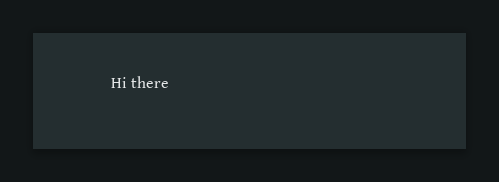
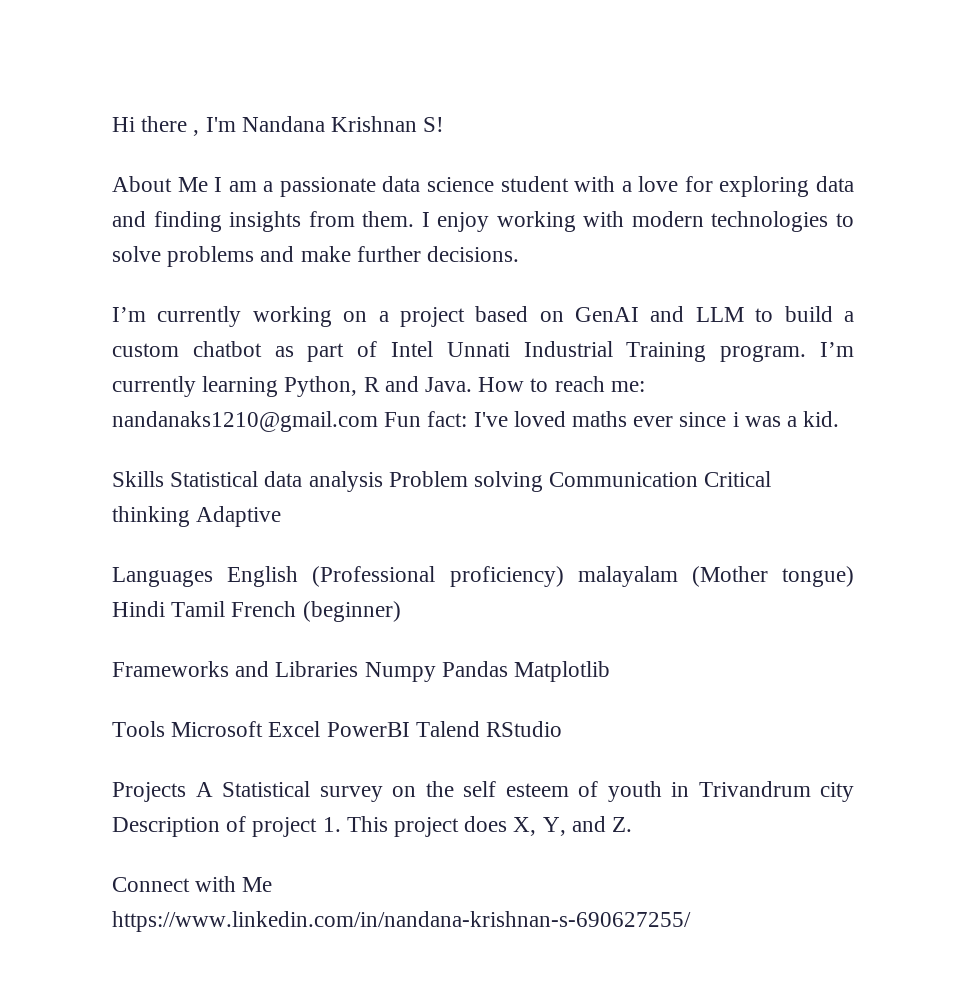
- Hi there
+ Hi there , I'm Nandana Krishnan S!
+ About Me I am a passionate data science student with a love for exploring data and finding insights from them. I enjoy working with modern technologies to solve problems and make further decisions.
+ I’m currently working on a project based on GenAI and LLM to build a custom chatbot as part of Intel Unnati Industrial Training program. I’m currently learning Python, R and Java. How to reach me: nandanaks1210@gmail.com Fun fact: I've loved maths ever since i was a kid.
+ Skills Statistical data analysis Problem solving Communication Critical thinking Adaptive
+ Languages English (Professional proficiency) malayalam (Mother tongue) Hindi Tamil French (beginner)
+ Frameworks and Libraries Numpy Pandas Matplotlib
+ Tools Microsoft Excel PowerBI Talend RStudio
+ Projects A Statistical survey on the self esteem of youth in Trivandrum city Description of project 1. This project does X, Y, and Z.
+ Connect with Me https://www.linkedin.com/in/nandana-krishnan-s-690627255/

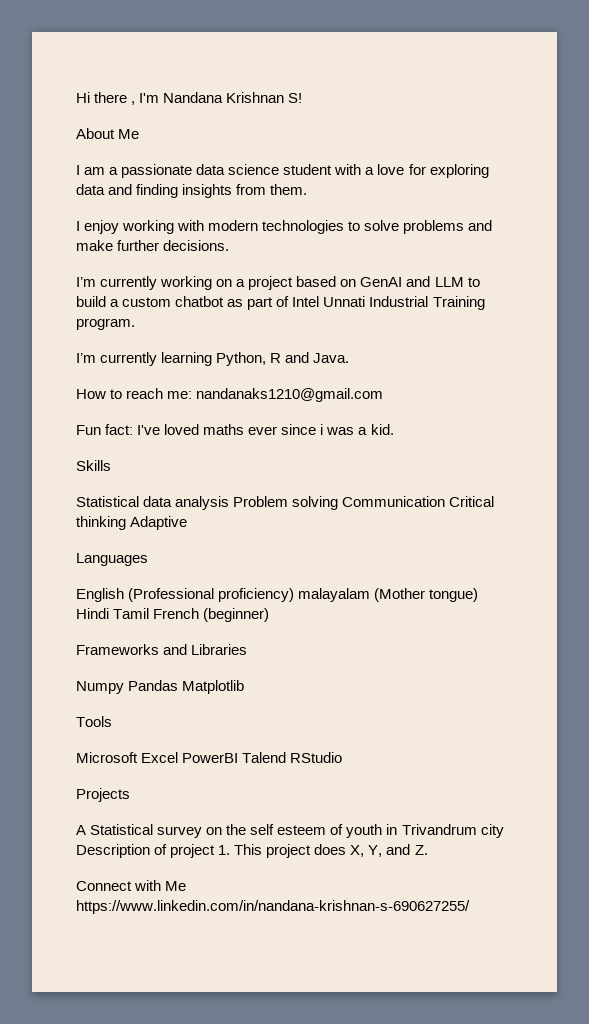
- About Me I am a passionate data science student with a love for exploring data and finding insights from them. I enjoy working with modern technologies to solve problems and make further decisions.
+ About Me
+ I am a passionate data science student with a love for exploring data and finding insights from them.
+ I enjoy working with modern technologies to solve problems and make further decisions.
- I’m currently working on a project based on GenAI and LLM to build a custom chatbot as part of Intel Unnati Industrial Training program. I’m currently learning Python, R and Java. How to reach me: nandanaks1210@gmail.com Fun fact: I've loved maths ever since i was a kid.
+ I’m currently working on a project based on GenAI and LLM to build a custom chatbot as part of Intel Unnati Industrial Training program.
+ I’m currently learning Python, R and Java.
+ How to reach me: nandanaks1210@gmail.com
+ Fun fact: I've loved maths ever since i was a kid.
- Skills Statistical data analysis Problem solving Communication Critical thinking Adaptive
+ Skills
+ Statistical data analysis Problem solving Communication Critical thinking Adaptive
- Languages English (Professional proficiency) malayalam (Mother tongue) Hindi Tamil French (beginner)
+ Languages
+ English (Professional proficiency) malayalam (Mother tongue) Hindi Tamil French (beginner)
- Frameworks and Libraries Numpy Pandas Matplotlib
+ Frameworks and Libraries
+ Numpy Pandas Matplotlib
- Tools Microsoft Excel PowerBI Talend RStudio
+ Tools
+ Microsoft Excel PowerBI Talend RStudio
- Projects A Statistical survey on the self esteem of youth in Trivandrum city Description of project 1. This project does X, Y, and Z.
+ Projects
+ A Statistical survey on the self esteem of youth in Trivandrum city Description of project 1. This project does X, Y, and Z.

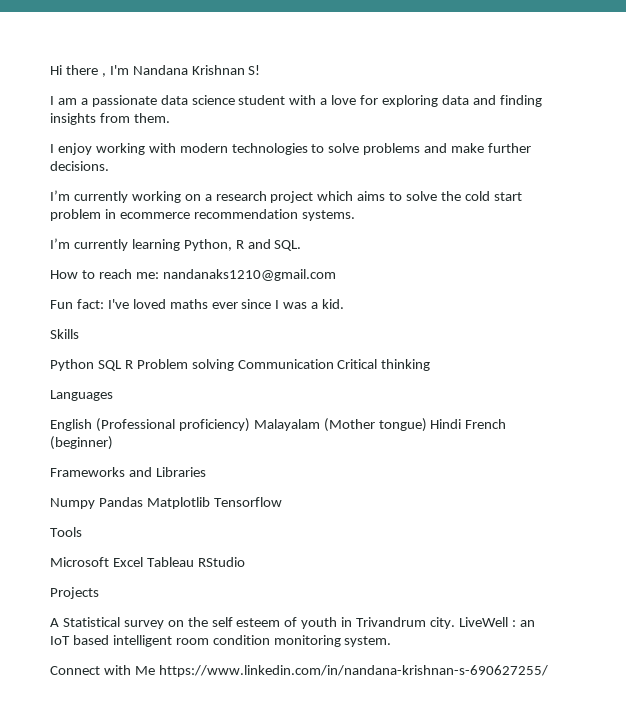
- About Me
- I’m currently working on a project based on GenAI and LLM to build a custom chatbot as part of Intel Unnati Industrial Training program.
+ I’m currently working on a research project which aims to solve the cold start problem in ecommerce recommendation systems.
- I’m currently learning Python, R and Java.
+ I’m currently learning Python, R and SQL.
- Fun fact: I've loved maths ever since i was a kid.
+ Fun fact: I've loved maths ever since I was a kid.
- Statistical data analysis Problem solving Communication Critical thinking Adaptive
+ Python SQL R Problem solving Communication Critical thinking
- English (Professional proficiency) malayalam (Mother tongue) Hindi Tamil French (beginner)
+ English (Professional proficiency) Malayalam (Mother tongue) Hindi French (beginner)
- Numpy Pandas Matplotlib
+ Numpy Pandas Matplotlib Tensorflow
- Microsoft Excel PowerBI Talend RStudio
+ Microsoft Excel Tableau RStudio
- A Statistical survey on the self esteem of youth in Trivandrum city Description of project 1. This project does X, Y, and Z.
+ A Statistical survey on the self esteem of youth in Trivandrum city. LiveWell : an IoT based intelligent room condition monitoring system.

